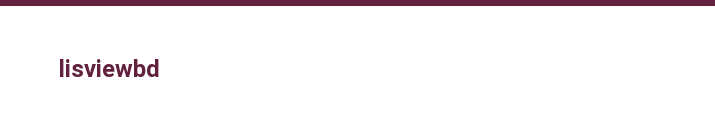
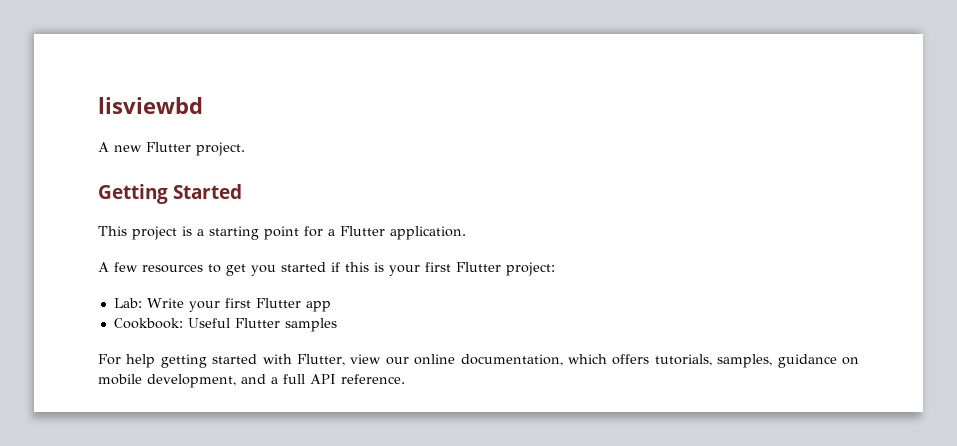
+ A new Flutter project.
+ Getting Started
+ This project is a starting point for a Flutter application.
+ A few resources to get you started if this is your first Flutter project:
+ Lab: Write your first Flutter app
+ Cookbook: Useful Flutter samples
+ For help getting started with Flutter, view our online documentation, which offers tutorials, samples, guidance on mobile development, and a full API reference.

